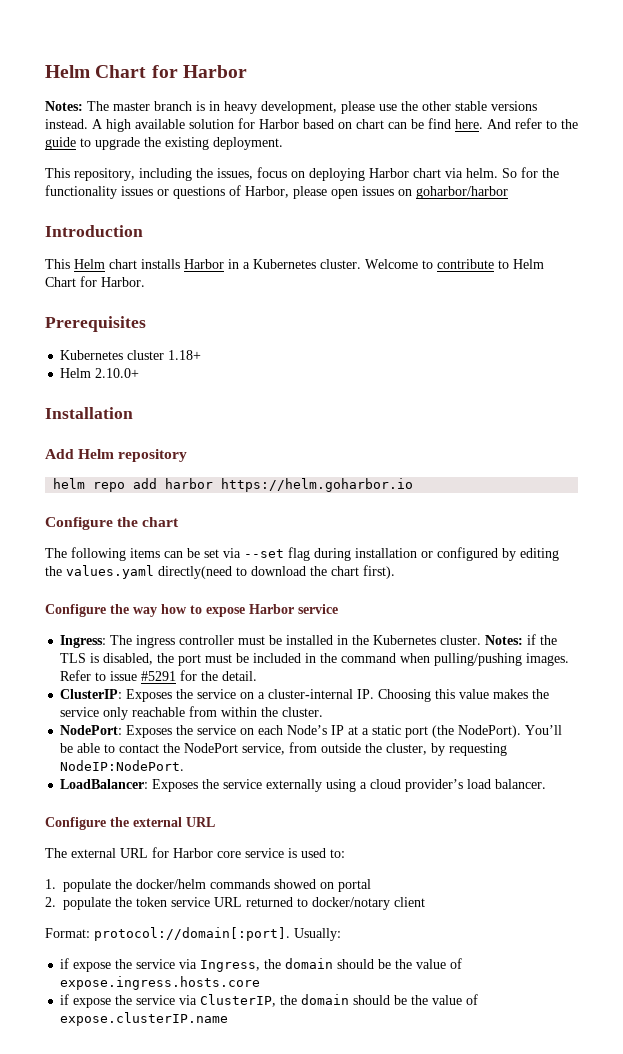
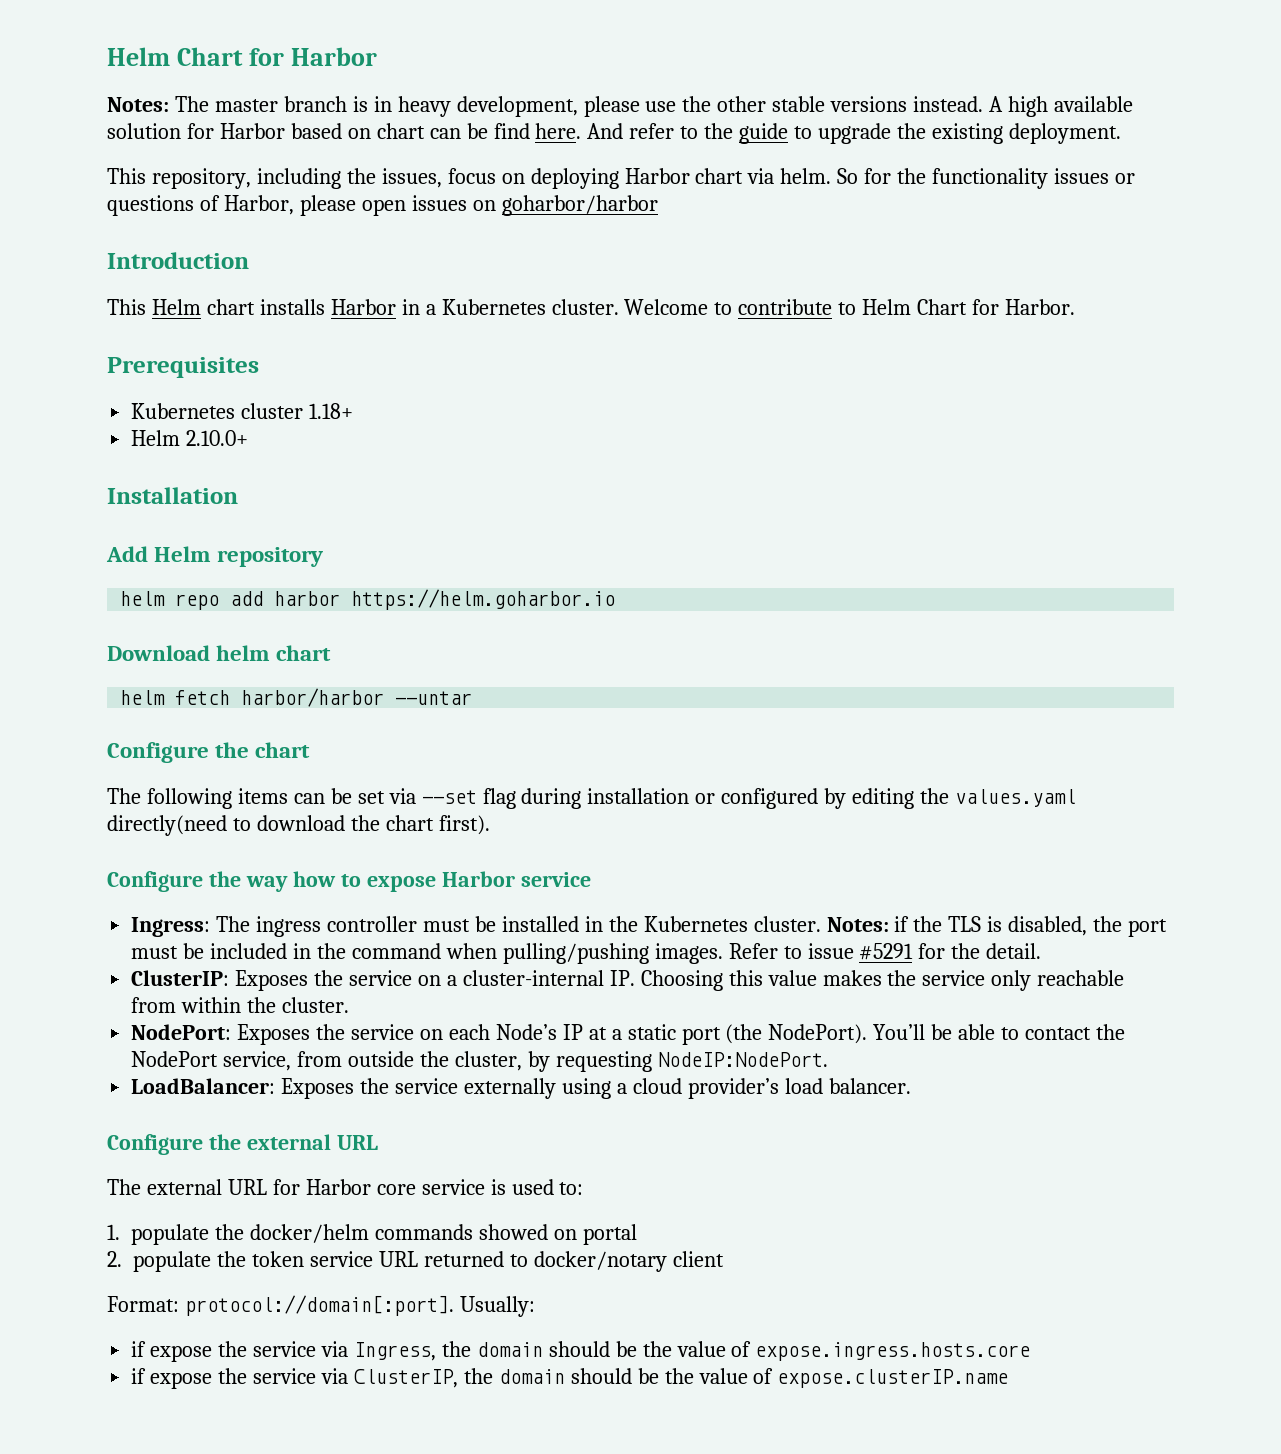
+ Download helm chart
+ helm fetch harbor/harbor --untar

